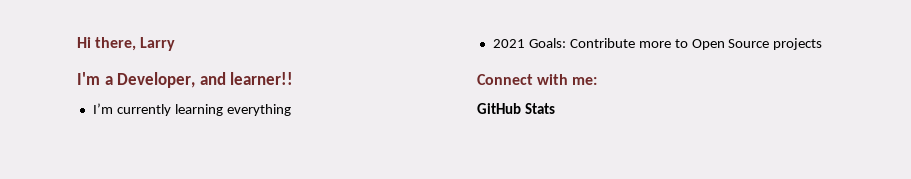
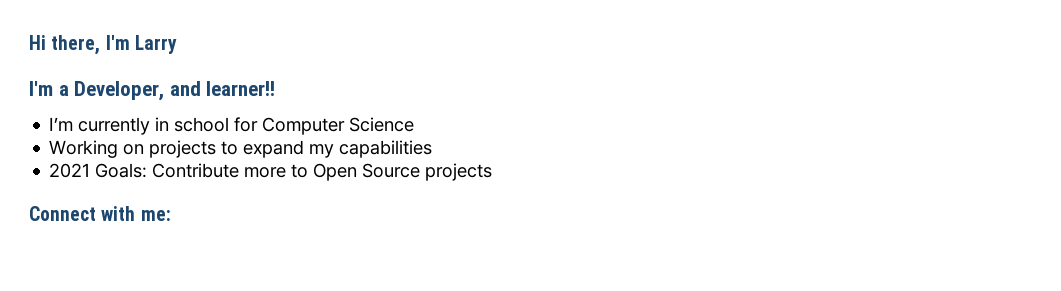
- Hi there, Larry
+ Hi there, I'm Larry
- I’m currently learning everything
+ I’m currently in school for Computer Science
+ Working on projects to expand my capabilities
- GitHub Stats

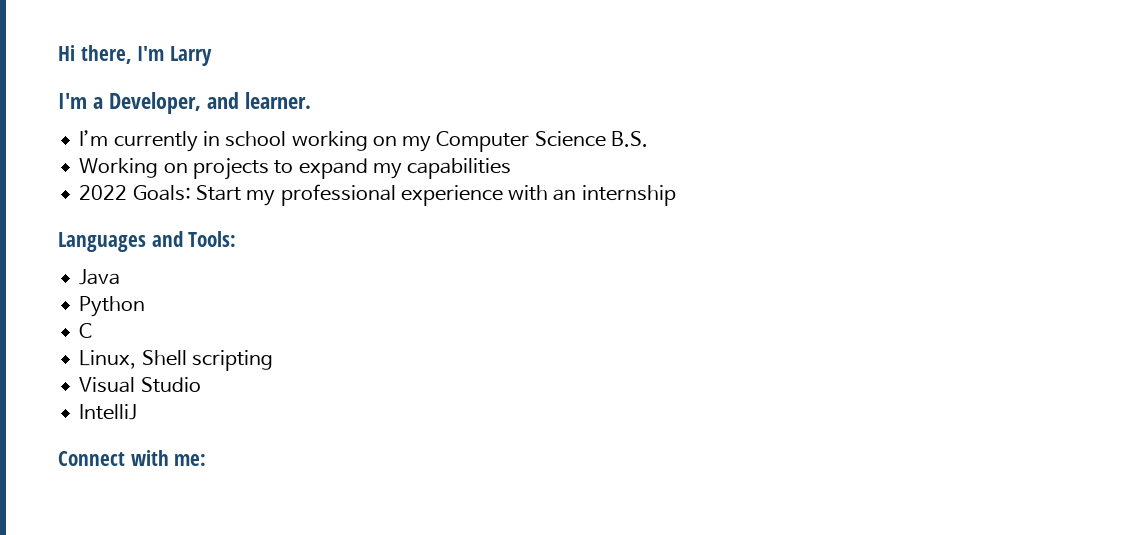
- I'm a Developer, and learner!!
+ I'm a Developer, and learner.
- I’m currently in school for Computer Science
+ I’m currently in school working on my Computer Science B.S.
- 2021 Goals: Contribute more to Open Source projects
+ 2022 Goals: Start my professional experience with an internship
+ Languages and Tools:
+ Java
+ Python
+ C
+ Linux, Shell scripting
+ Visual Studio
+ IntelliJ

